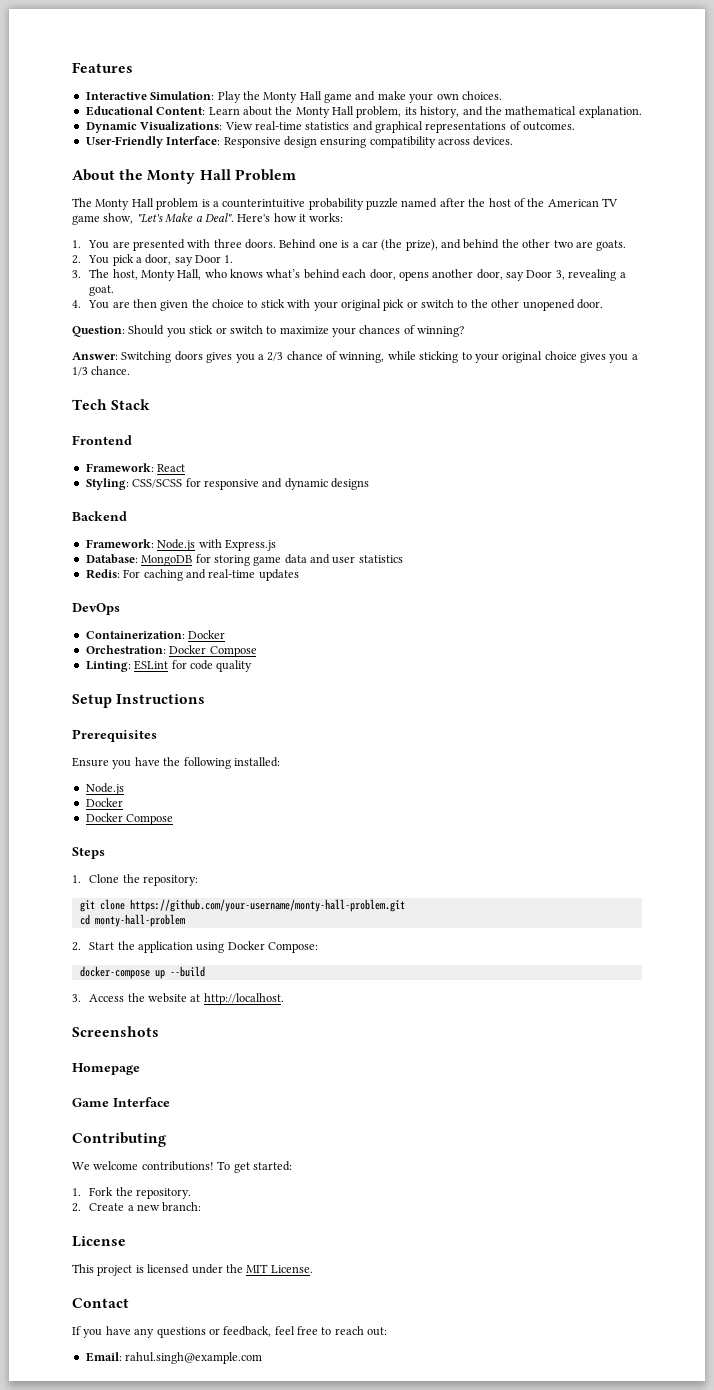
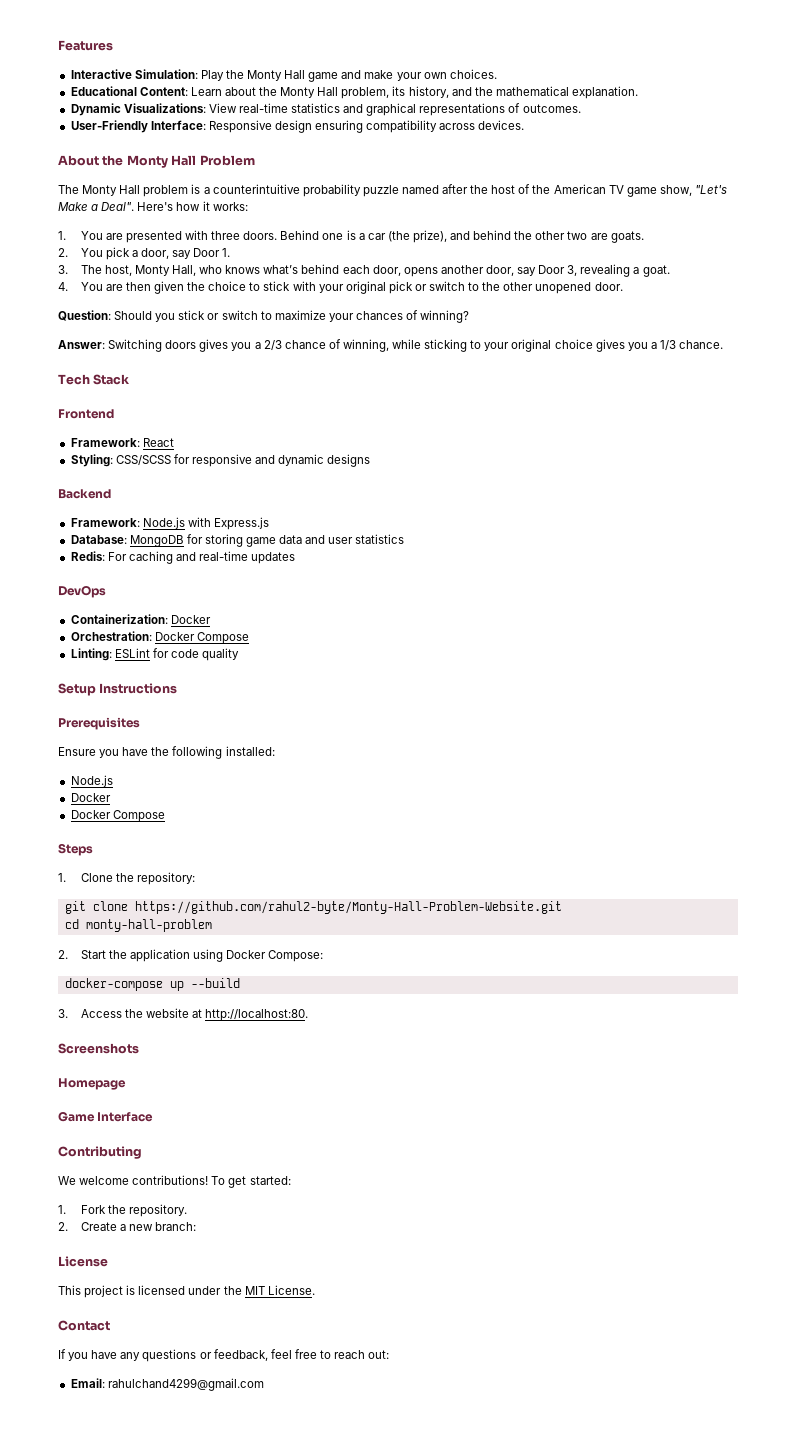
- git clone https://github.com/your-username/monty-hall-problem.git
+ git clone https://github.com/rahul2-byte/Monty-Hall-Problem-Website.git
- 3. Access the website at http://localhost.
+ 3. Access the website at http://localhost:80.
- Email: rahul.singh@example.com
+ Email: rahulchand4299@gmail.com

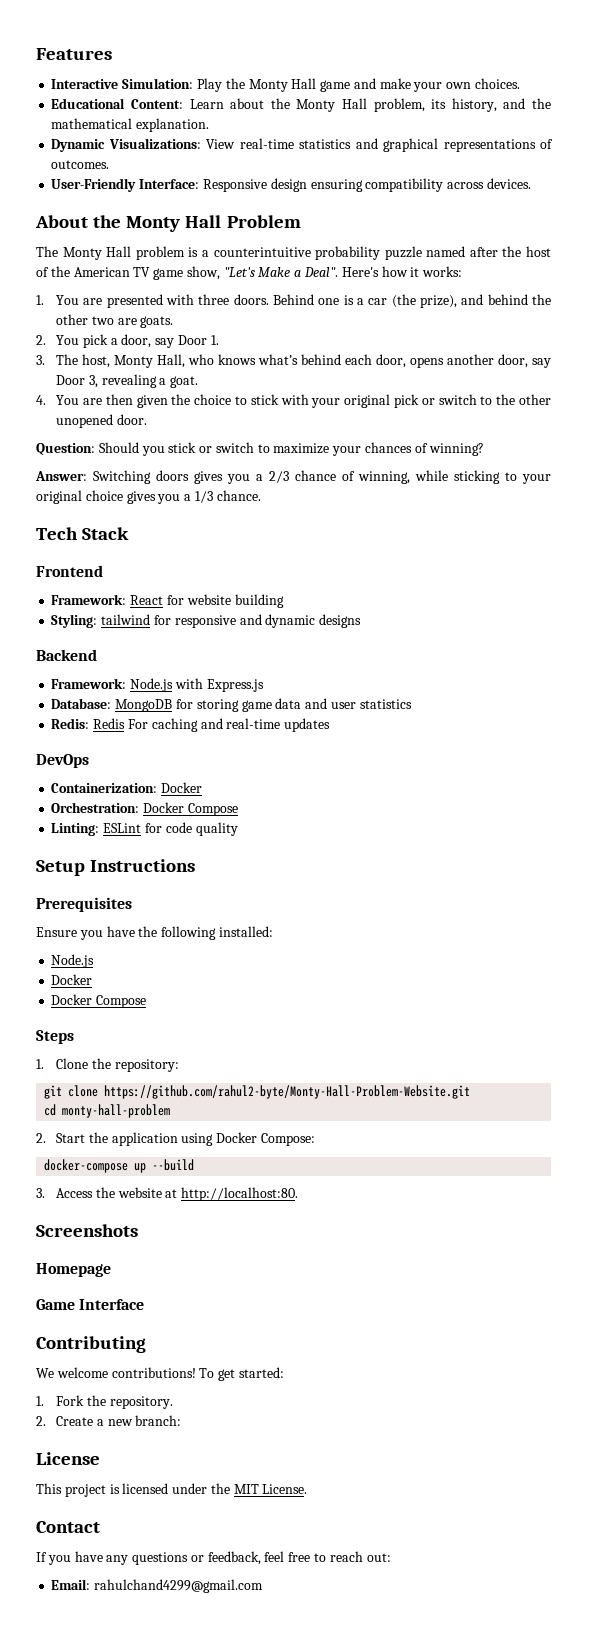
- Framework: React
+ Framework: React for website building
- Styling: CSS/SCSS for responsive and dynamic designs
+ Styling: tailwind for responsive and dynamic designs
- Redis: For caching and real-time updates
+ Redis: Redis For caching and real-time updates

